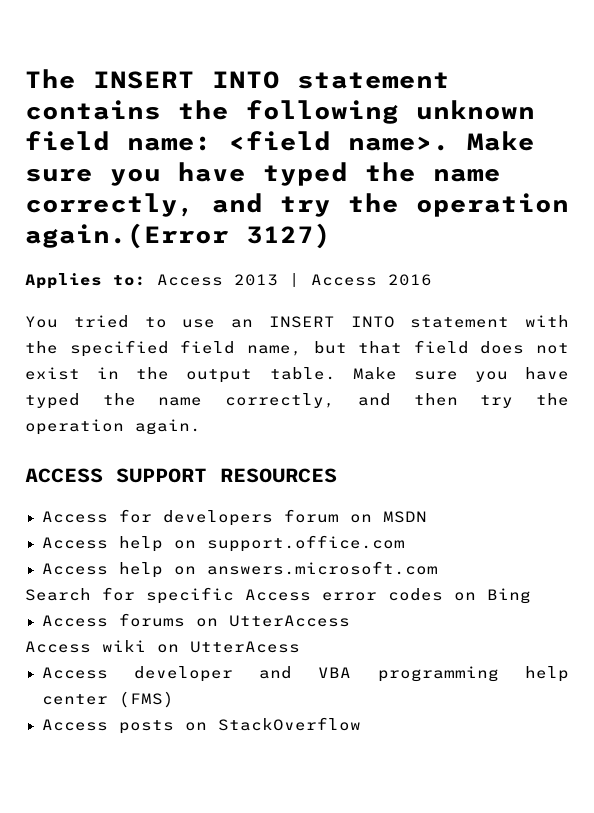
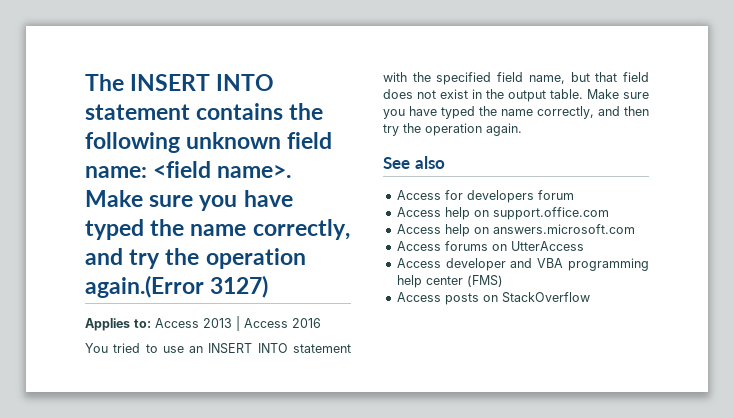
- ACCESS SUPPORT RESOURCES
+ See also
- Access for developers forum on MSDN
+ Access for developers forum
- Search for specific Access error codes on Bing
- Access wiki on UtterAcess

